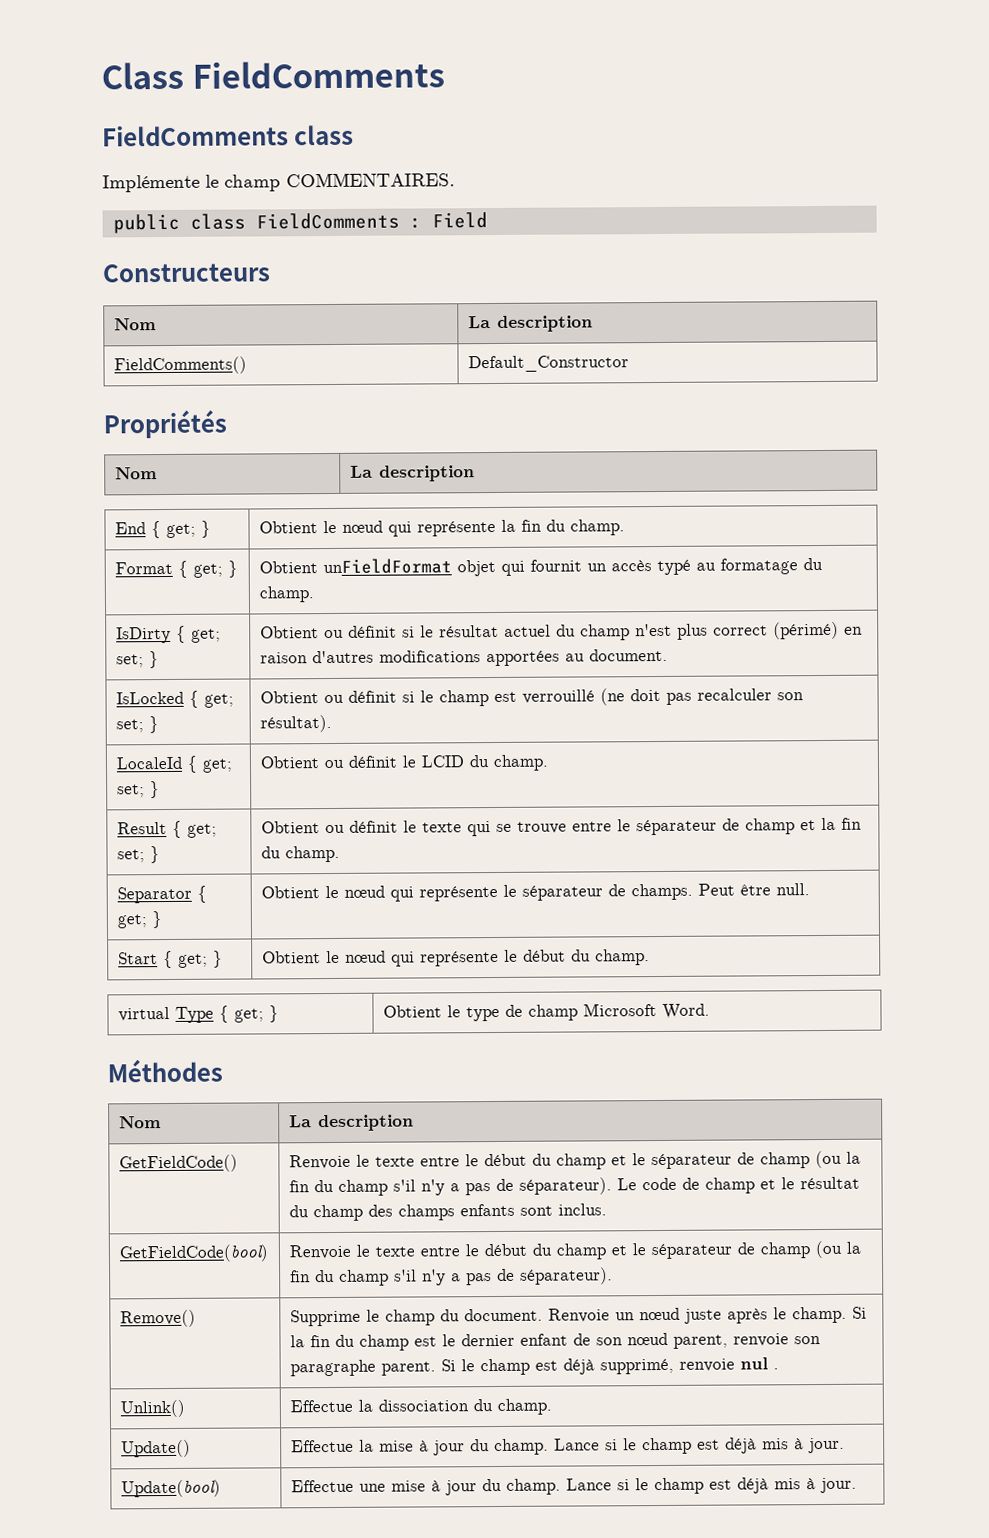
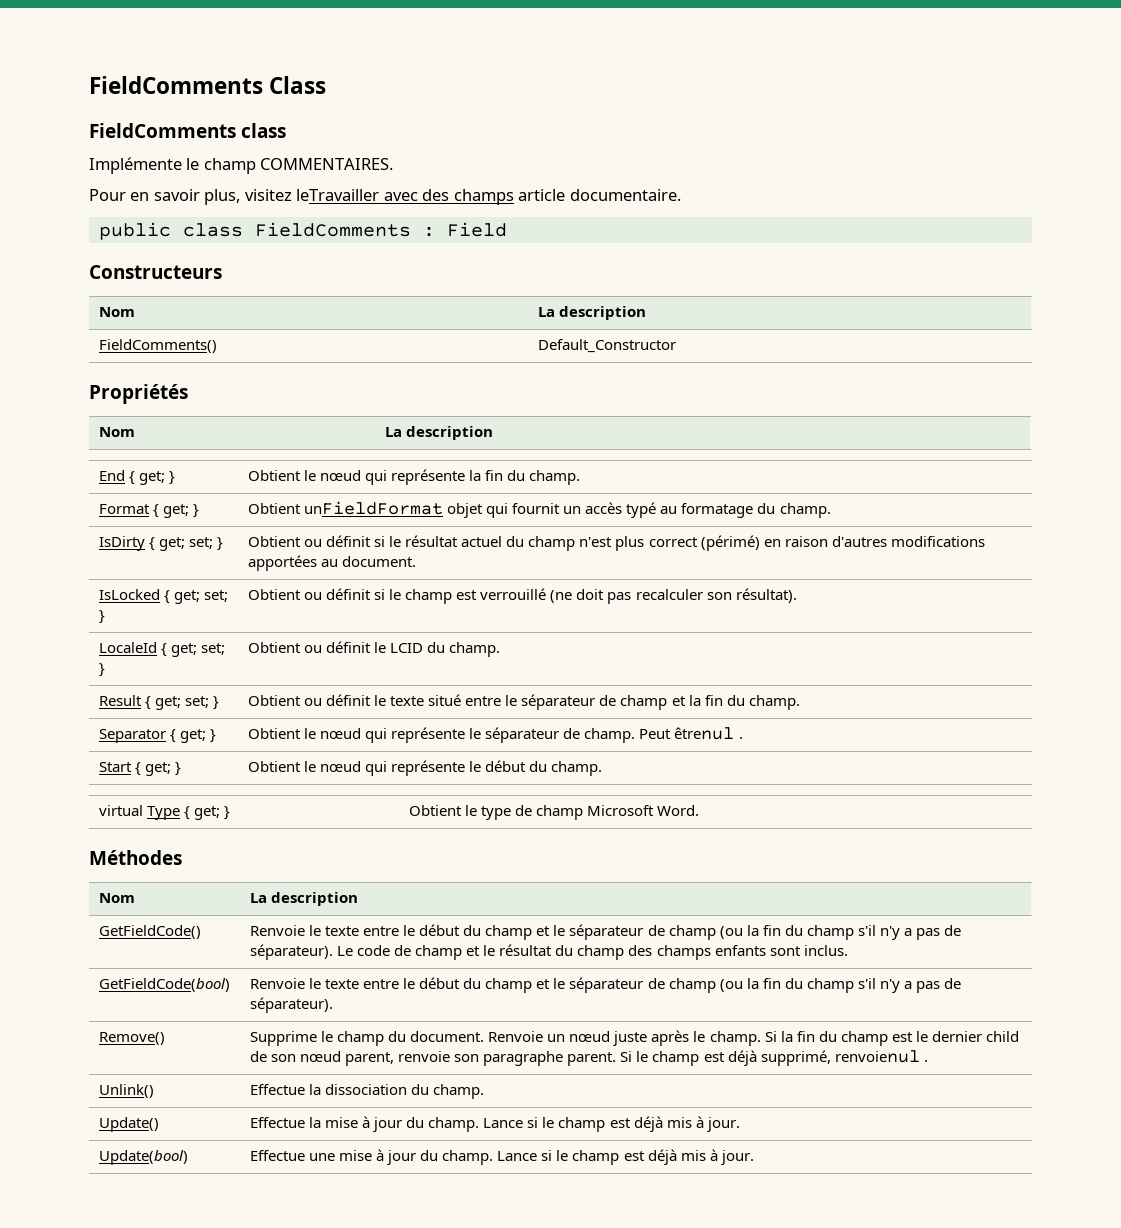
- Class FieldComments
+ FieldComments Class
+ Pour en savoir plus, visitez leTravailler avec des champs article documentaire.
- Result { get; set; } | Obtient ou définit le texte qui se trouve entre le séparateur de champ et la fin du champ.
+ Result { get; set; } | Obtient ou définit le texte situé entre le séparateur de champ et la fin du champ.
- Separator { get; } | Obtient le nœud qui représente le séparateur de champs. Peut être null.
+ Separator { get; } | Obtient le nœud qui représente le séparateur de champ. Peut êtrenul .
- Remove() | Supprime le champ du document. Renvoie un nœud juste après le champ. Si la fin du champ est le dernier enfant de son nœud parent, renvoie son paragraphe parent. Si le champ est déjà supprimé, renvoie nul .
+ Remove() | Supprime le champ du document. Renvoie un nœud juste après le champ. Si la fin du champ est le dernier child de son nœud parent, renvoie son paragraphe parent. Si le champ est déjà supprimé, renvoienul .

